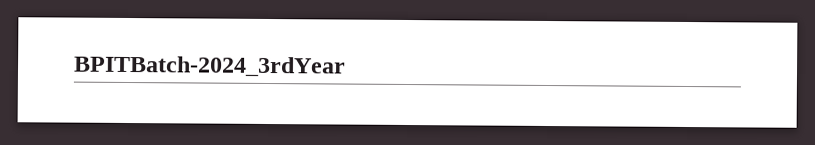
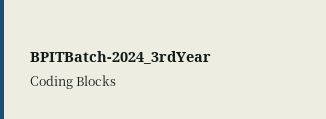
+ Coding Blocks

